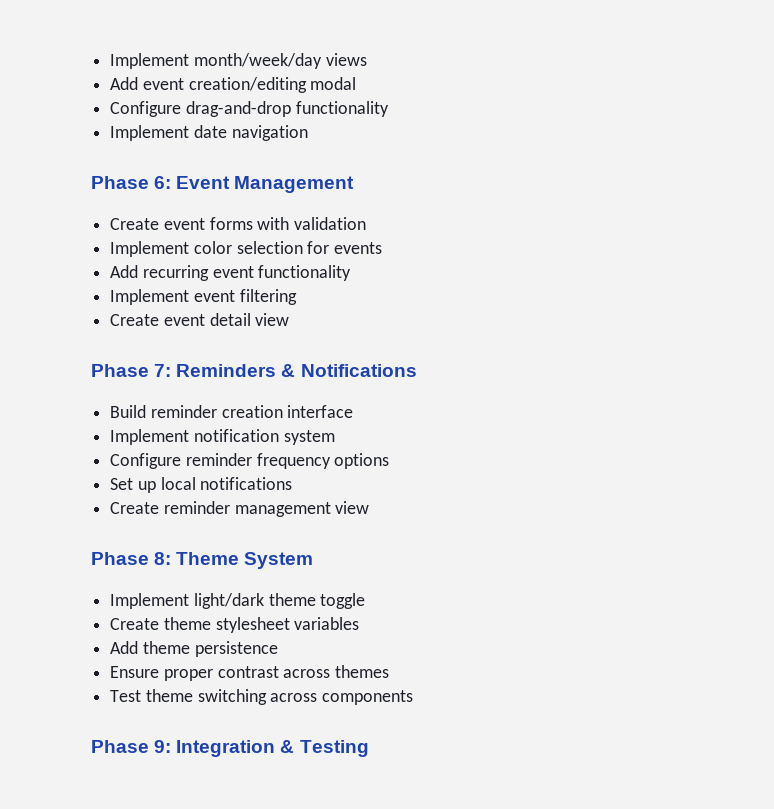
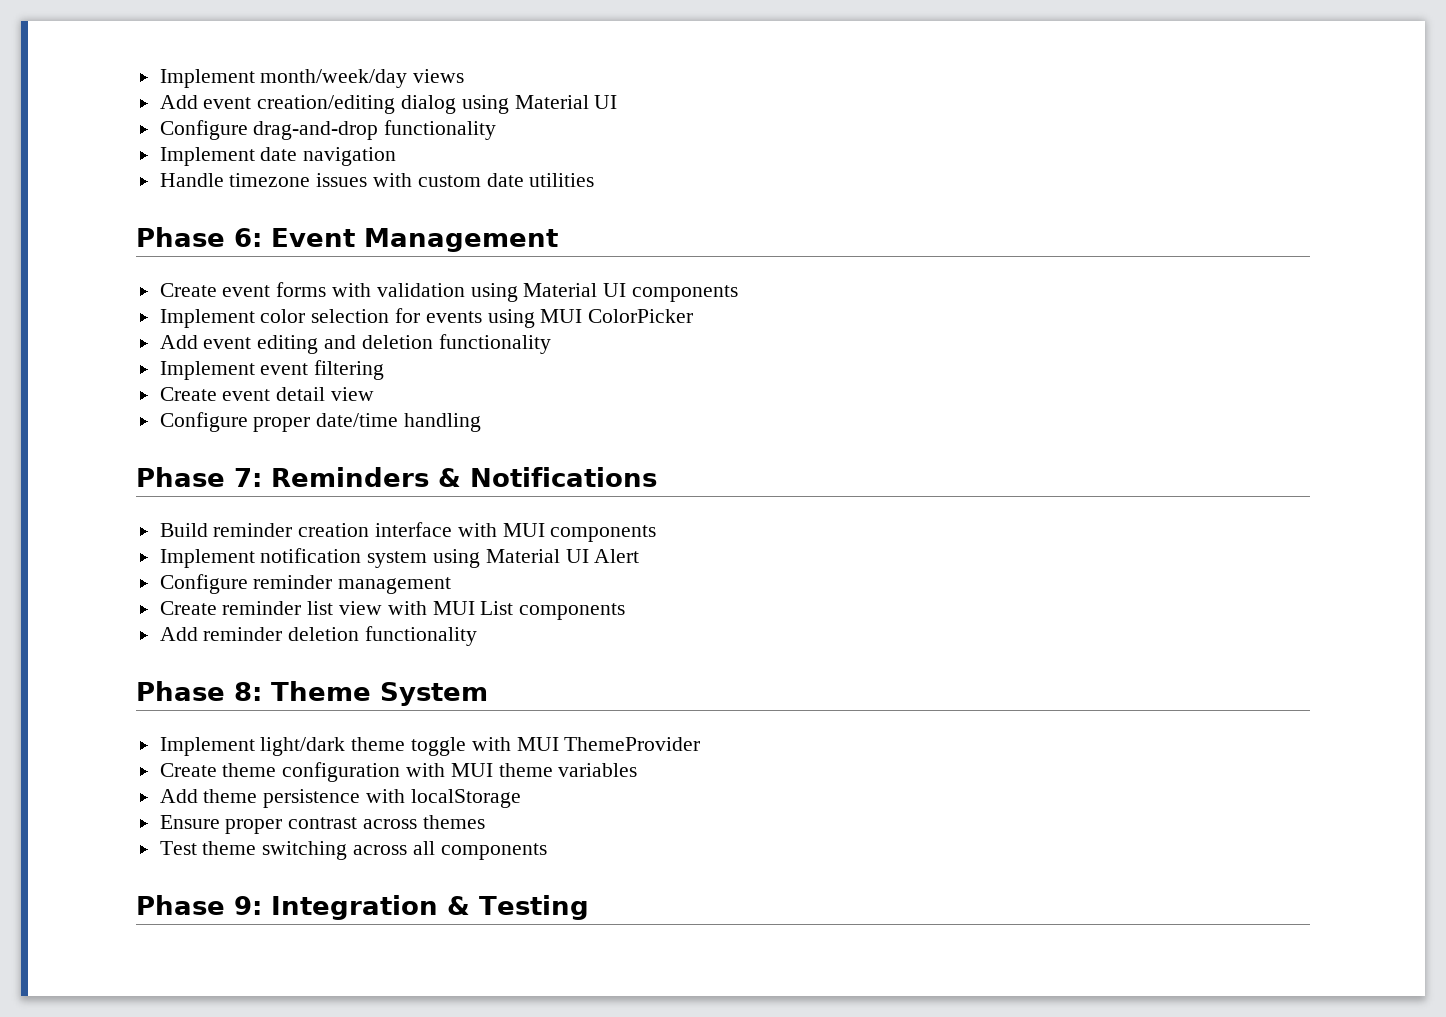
- Add event creation/editing modal
+ Add event creation/editing dialog using Material UI
+ Handle timezone issues with custom date utilities
- Create event forms with validation
+ Create event forms with validation using Material UI components
- Implement color selection for events
- Add recurring event functionality
+ Implement color selection for events using MUI ColorPicker
+ Add event editing and deletion functionality
+ Configure proper date/time handling
- Build reminder creation interface
+ Build reminder creation interface with MUI components
- Implement notification system
- Configure reminder frequency options
- Set up local notifications
+ Implement notification system using Material UI Alert
+ Configure reminder management
- Create reminder management view
+ Create reminder list view with MUI List components
+ Add reminder deletion functionality
- Implement light/dark theme toggle
+ Implement light/dark theme toggle with MUI ThemeProvider
- Create theme stylesheet variables
+ Create theme configuration with MUI theme variables
- Add theme persistence
+ Add theme persistence with localStorage
- Test theme switching across components
+ Test theme switching across all components

